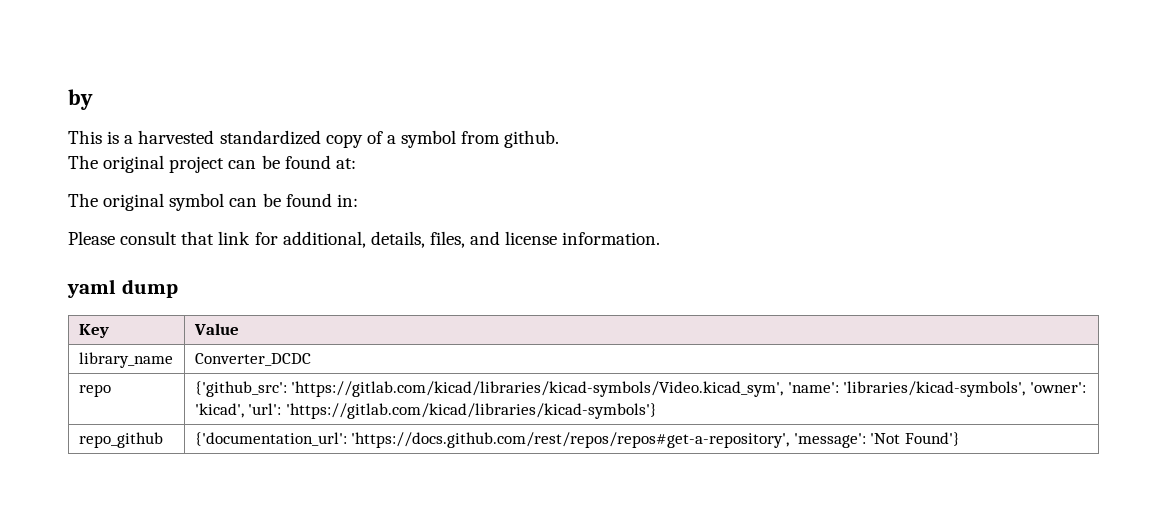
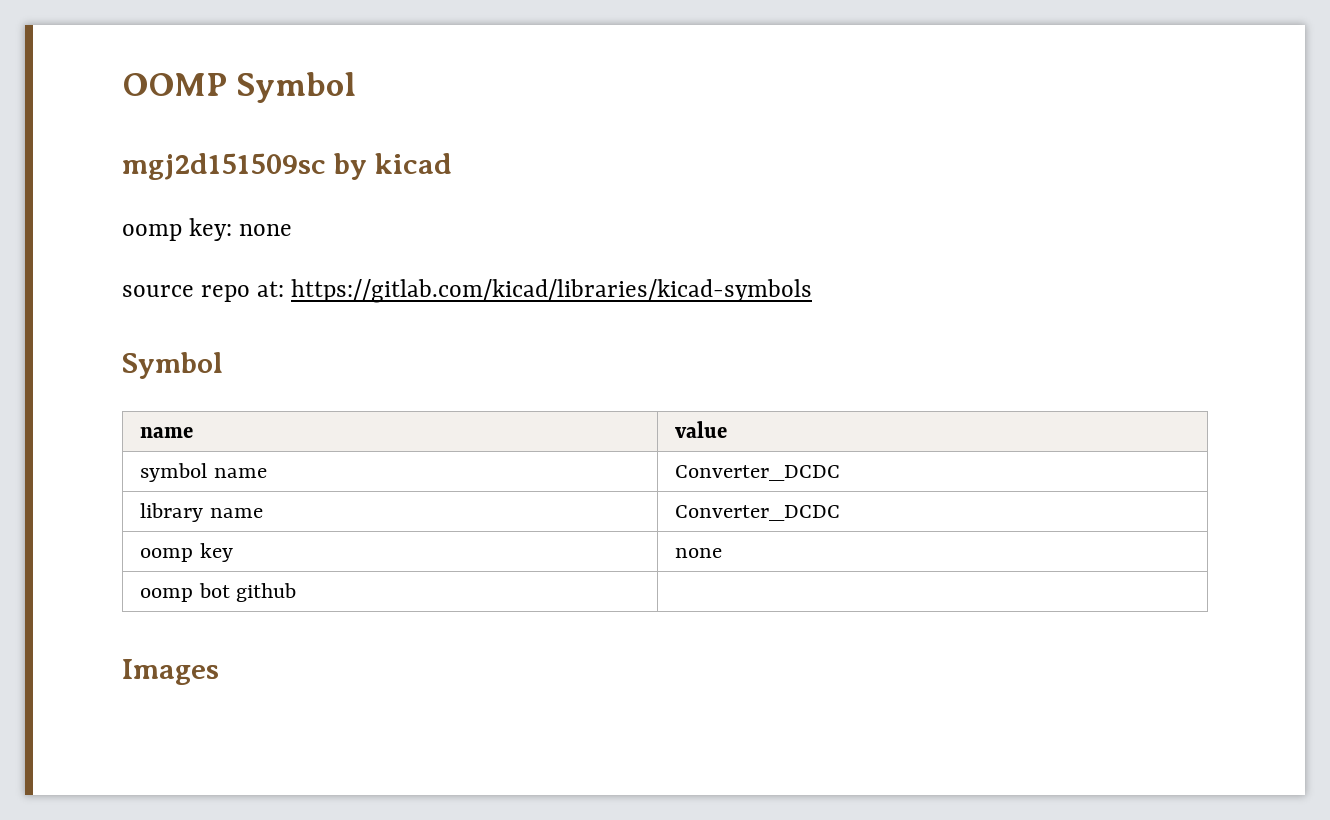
- by
- This is a harvested standardized copy of a symbol from github.
- The original project can be found at:
- The original symbol can be found in:
- Please consult that link for additional, details, files, and license information.
- yaml dump
- Key | Value
- library_name | Converter_DCDC
- repo | {'github_src': 'https://gitlab.com/kicad/libraries/kicad-symbols/Video.kicad_sym', 'name': 'libraries/kicad-symbols', 'owner': 'kicad', 'url': 'https://gitlab.com/kicad/libraries/kicad-symbols'}
- repo_github | {'documentation_url': 'https://docs.github.com/rest/repos/repos#get-a-repository', 'message': 'Not Found'}
+ OOMP Symbol
+ mgj2d151509sc by kicad
+ oomp key: none
+ source repo at: https://gitlab.com/kicad/libraries/kicad-symbols
+ Symbol
+ name | value
+ symbol name | Converter_DCDC
+ library name | Converter_DCDC
+ oomp key | none
+ oomp bot github |
+ Images

